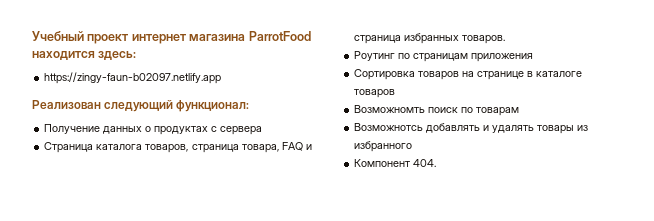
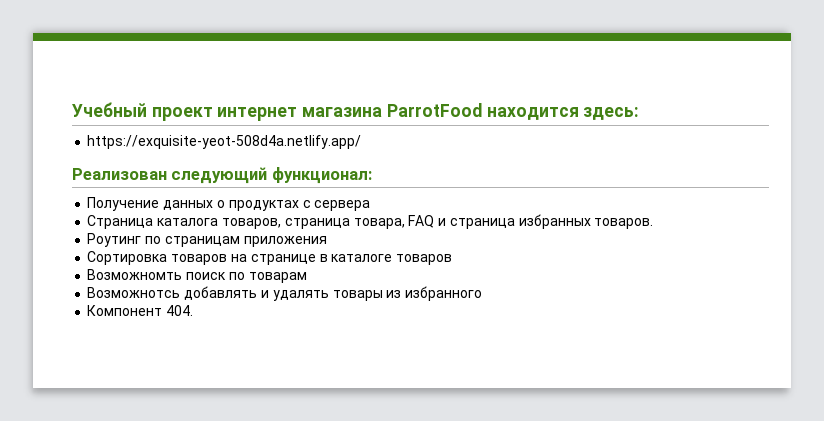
- https://zingy-faun-b02097.netlify.app
+ https://exquisite-yeot-508d4a.netlify.app/

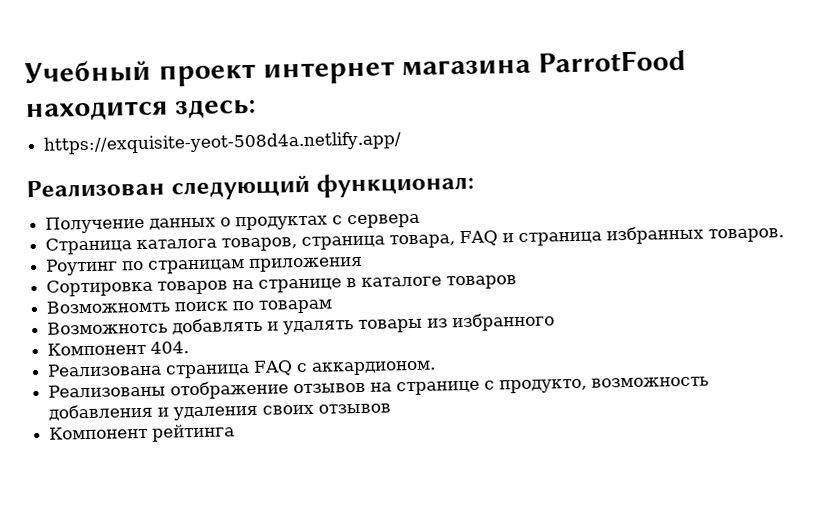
+ Реализована страница FAQ с аккардионом.
+ Реализованы отображение отзывов на странице с продукто, возможность добавления и удаления своих отзывов
+ Компонент рейтинга

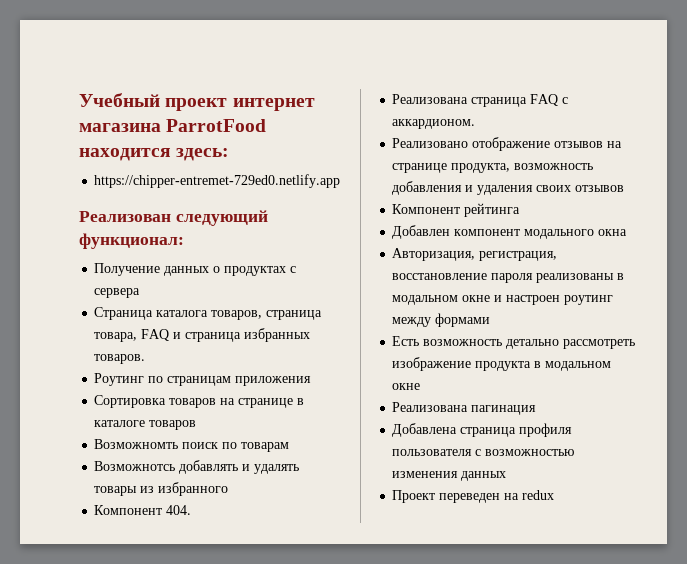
- https://exquisite-yeot-508d4a.netlify.app/
+ https://chipper-entremet-729ed0.netlify.app
- Реализованы отображение отзывов на странице с продукто, возможность добавления и удаления своих отзывов
+ Реализовано отображение отзывов на странице продукта, возможность добавления и удаления своих отзывов
+ Добавлен компонент модального окна
+ Авторизация, регистрация, восстановление пароля реализованы в модальном окне и настроен роутинг между формами
+ Есть возможность детально рассмотреть изображение продукта в модальном окне
+ Реализована пагинация
+ Добавлена страница профиля пользователя с возможностью изменения данных
+ Проект переведен на redux

